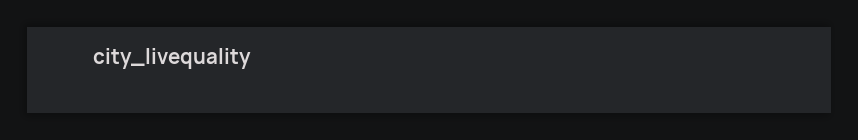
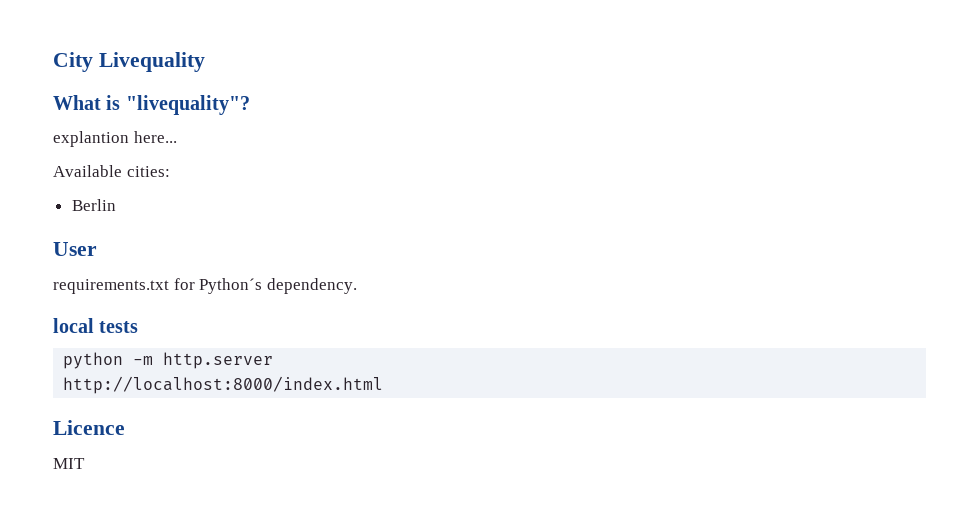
- city_livequality
+ City Livequality
+ What is "livequality"?
+ explantion here...
+ Available cities:
+ Berlin
+ User
+ requirements.txt for Python´s dependency.
+ local tests
+ python -m http.server
+ http://localhost:8000/index.html
+ Licence
+ MIT

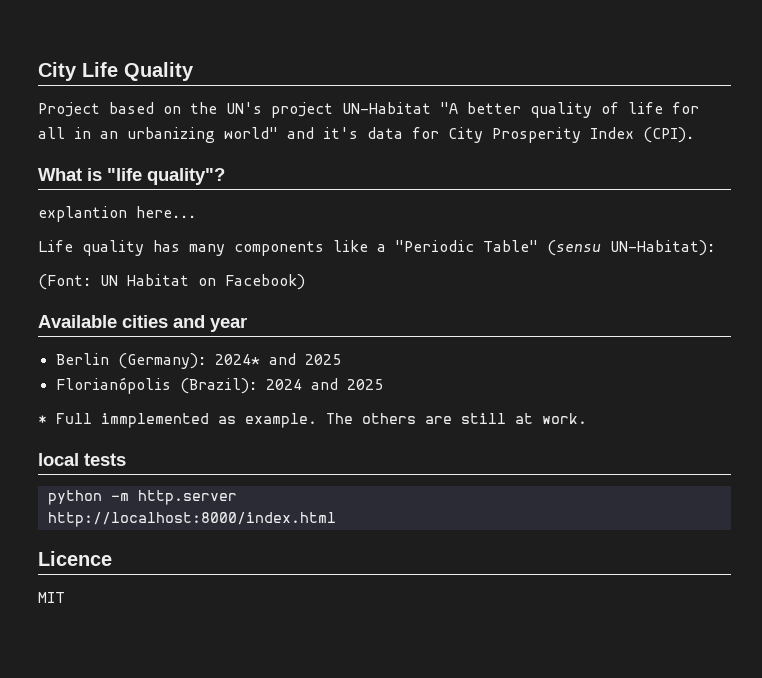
- City Livequality
+ City Life Quality
+ Project based on the UN's project UN-Habitat "A better quality of life for all in an urbanizing world" and it's data for City Prosperity Index (CPI).
- What is "livequality"?
+ What is "life quality"?
- Available cities:
- Berlin
- User
- requirements.txt for Python´s dependency.
+ Life quality has many components like a "Periodic Table" (sensu UN-Habitat):
+ (Font: UN Habitat on Facebook)
+ Available cities and year
+ Berlin (Germany): 2024* and 2025
+ Florianópolis (Brazil): 2024 and 2025
+ * Full immplemented as example. The others are still at work.

